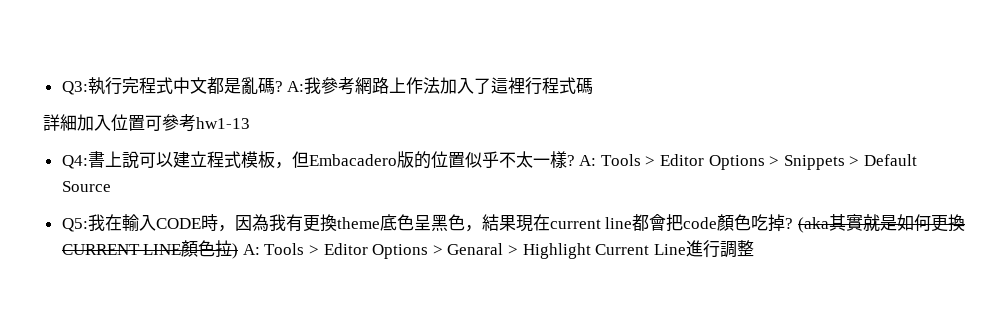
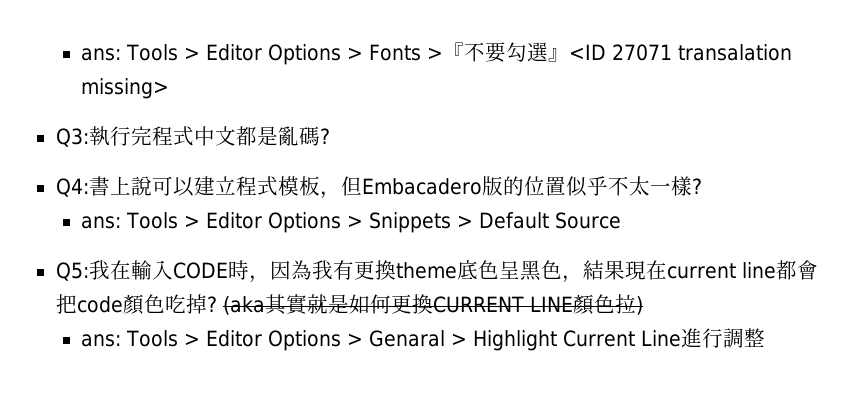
+ ans: Tools > Editor Options > Fonts >『不要勾選』<ID 27071 transalation missing>
- A:我參考網路上作法加入了這裡行程式碼
- 詳細加入位置可參考hw1-13
- Q4:書上說可以建立程式模板，但Embacadero版的位置似乎不太一樣? A: Tools > Editor Options > Snippets > Default Source
+ Q4:書上說可以建立程式模板，但Embacadero版的位置似乎不太一樣?
+ ans: Tools > Editor Options > Snippets > Default Source
- (aka其實就是如何更換CURRENT LINE顏色拉) A: Tools > Editor Options > Genaral > Highlight Current Line進行調整
+ (aka其實就是如何更換CURRENT LINE顏色拉)
+ ans: Tools > Editor Options > Genaral > Highlight Current Line進行調整

